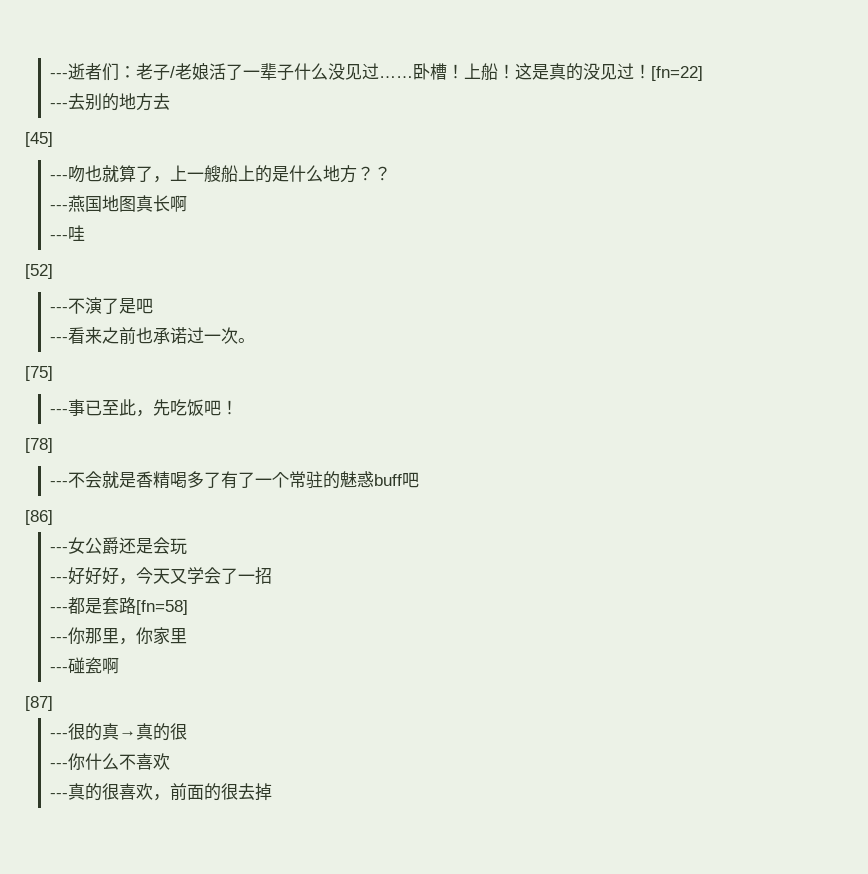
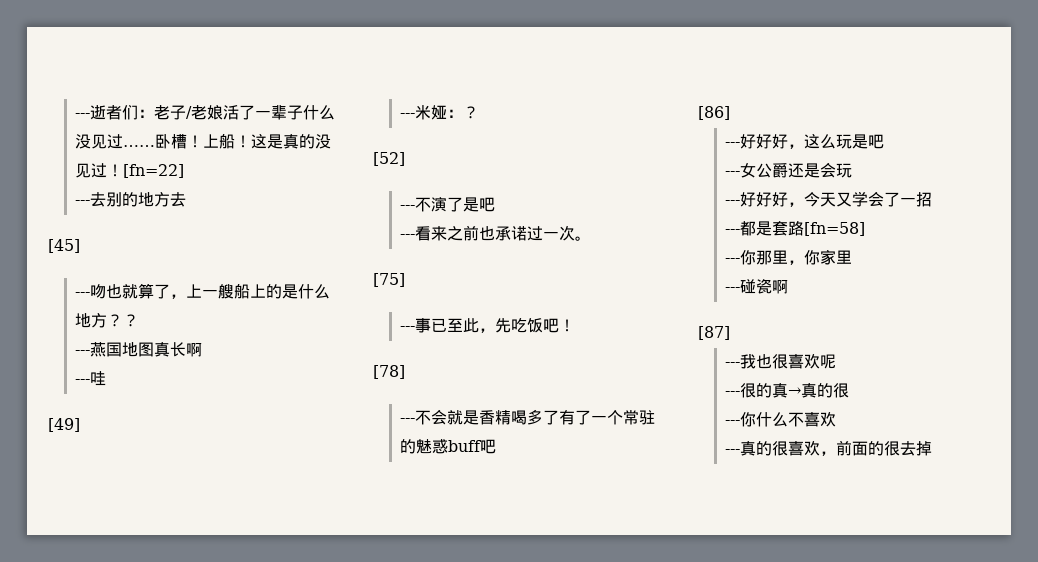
+ [49]
+ ---米娅：？
+ ---好好好，这么玩是吧
+ ---我也很喜欢呢

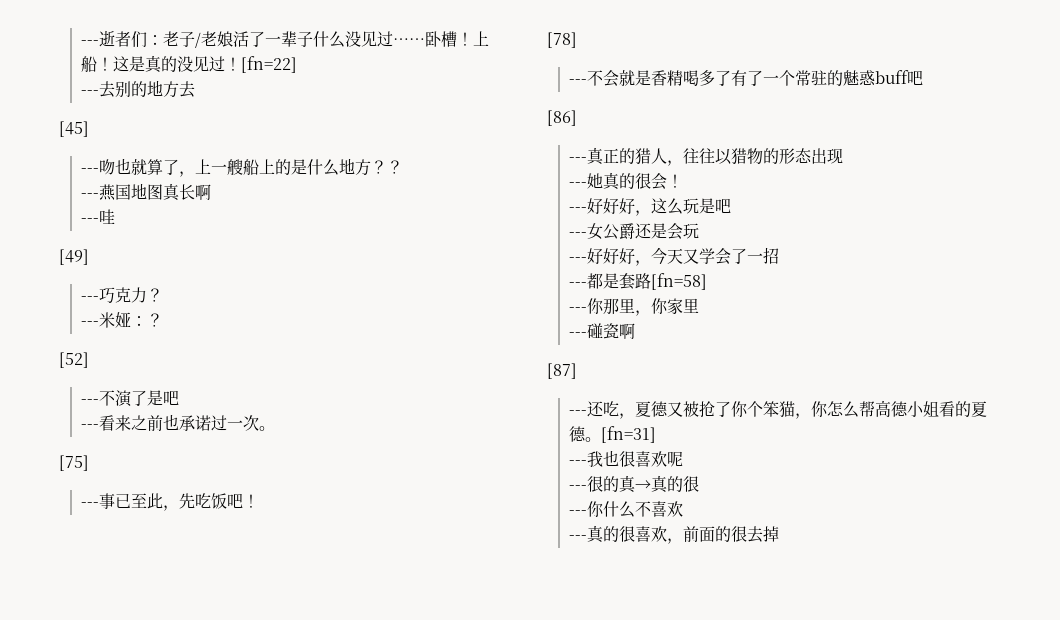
+ ---巧克力？
+ ---真正的猎人，往往以猎物的形态出现
+ ---她真的很会！
+ ---还吃，夏德又被抢了你个笨猫，你怎么帮高德小姐看的夏德。[fn=31]

